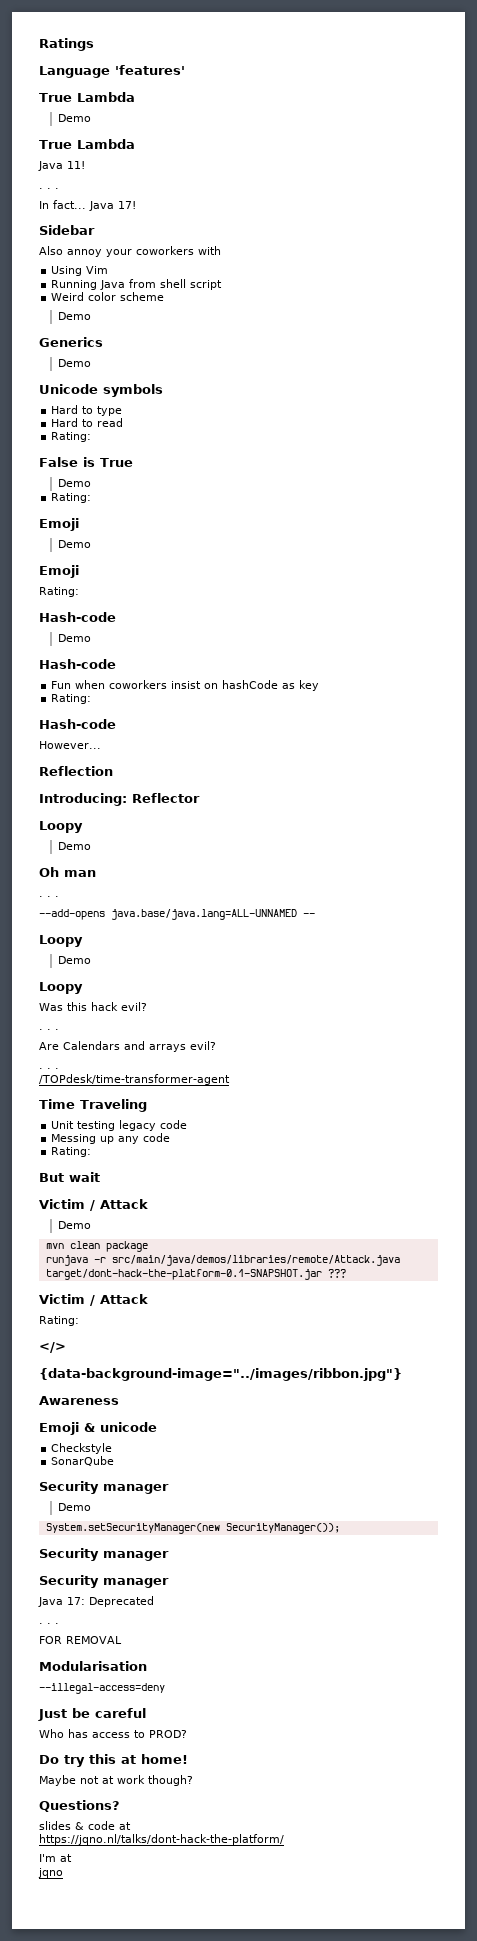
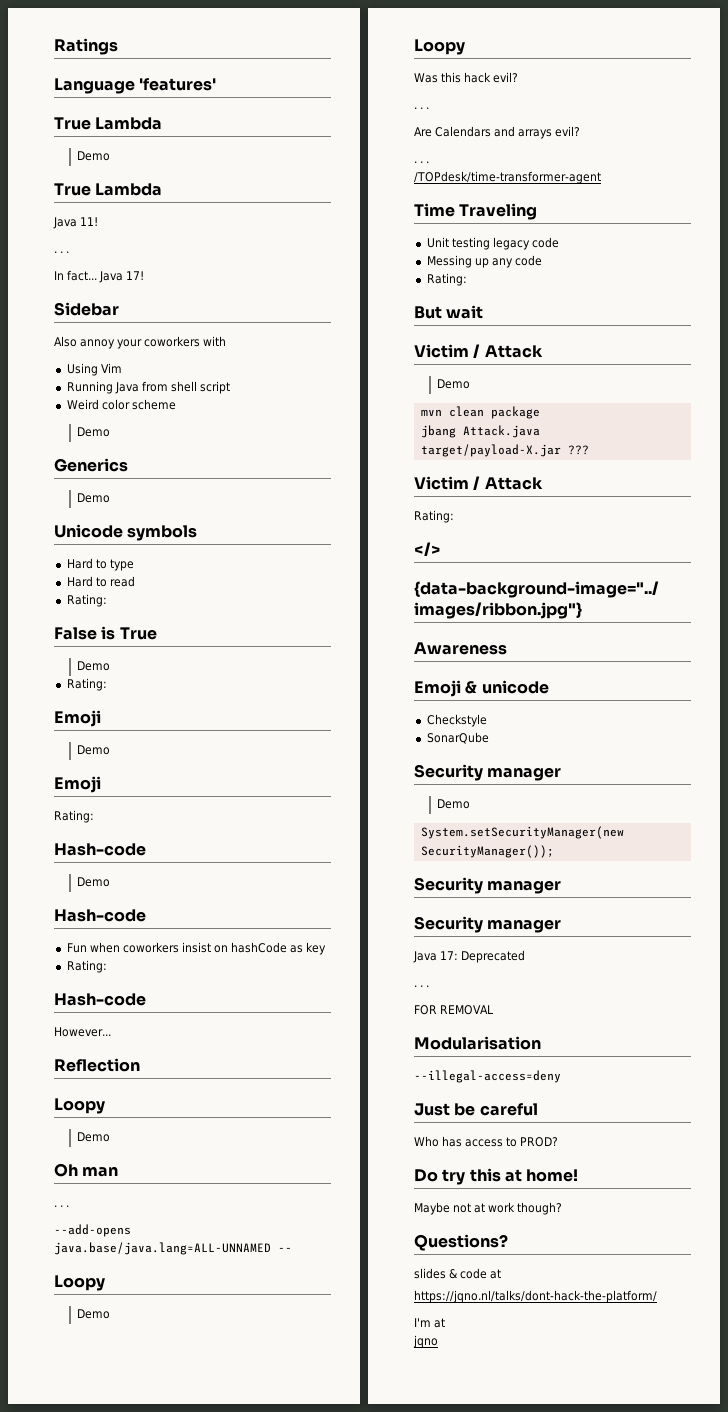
- Introducing: Reflector
- runjava -r src/main/java/demos/libraries/remote/Attack.java target/dont-hack-the-platform-0.1-SNAPSHOT.jar ???
+ jbang Attack.java target/payload-X.jar ???

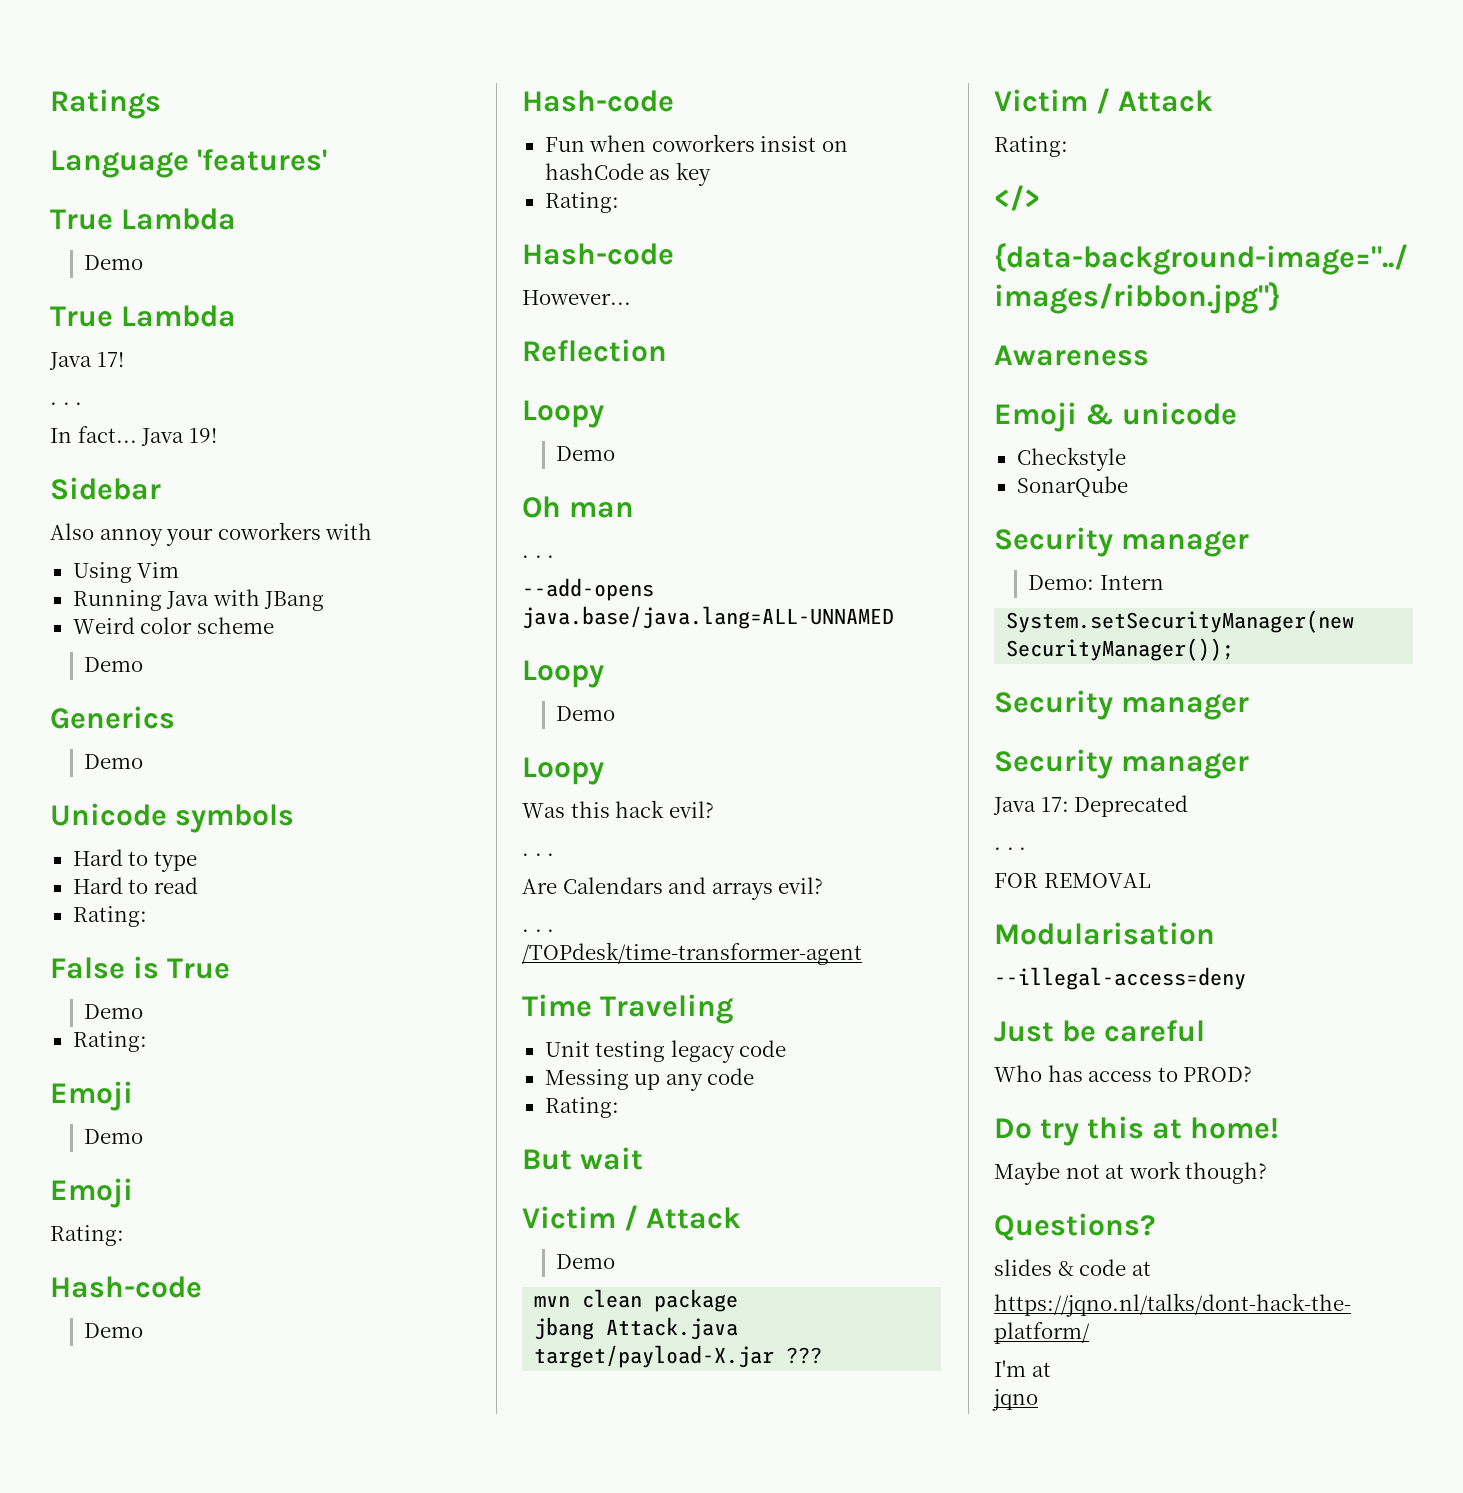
- Java 11!
+ Java 17!
- Java 17!
+ Java 19!
- Running Java from shell script
+ Running Java with JBang
- --add-opens java.base/java.lang=ALL-UNNAMED --
+ --add-opens java.base/java.lang=ALL-UNNAMED
  SonarQube
  Security manager
- Demo
+ Demo: Intern

